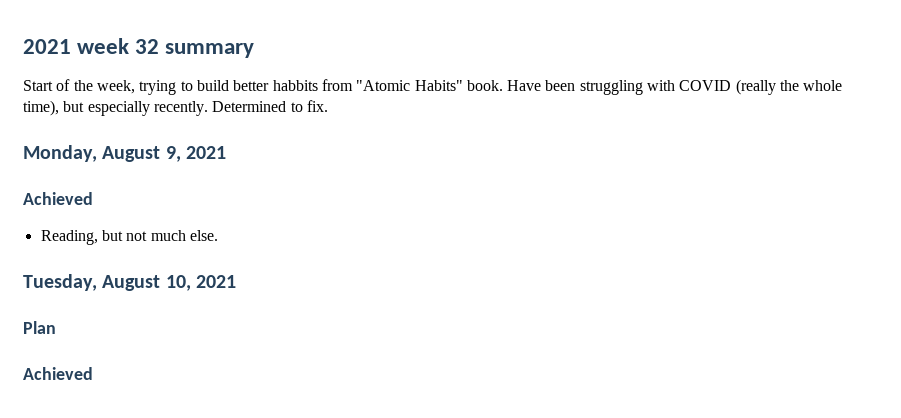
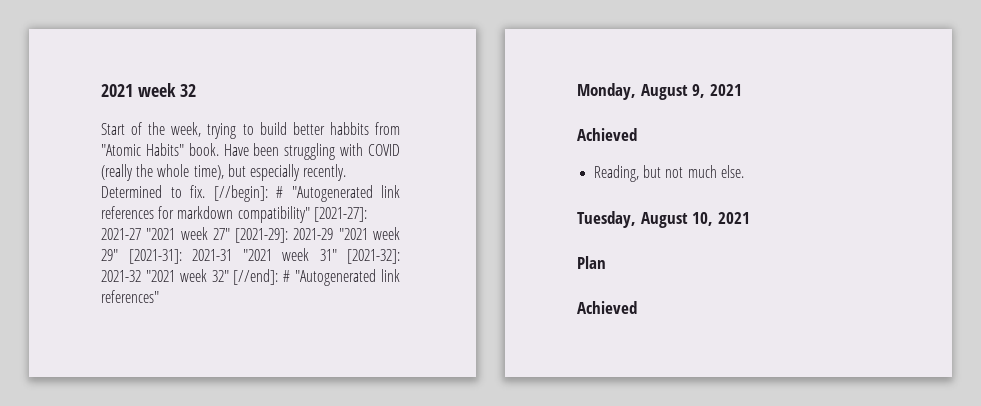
- 2021 week 32 summary
+ 2021 week 32
+ [//begin]: # "Autogenerated link references for markdown compatibility" [2021-27]: 2021-27 "2021 week 27" [2021-29]: 2021-29 "2021 week 29" [2021-31]: 2021-31 "2021 week 31" [2021-32]: 2021-32 "2021 week 32" [//end]: # "Autogenerated link references"

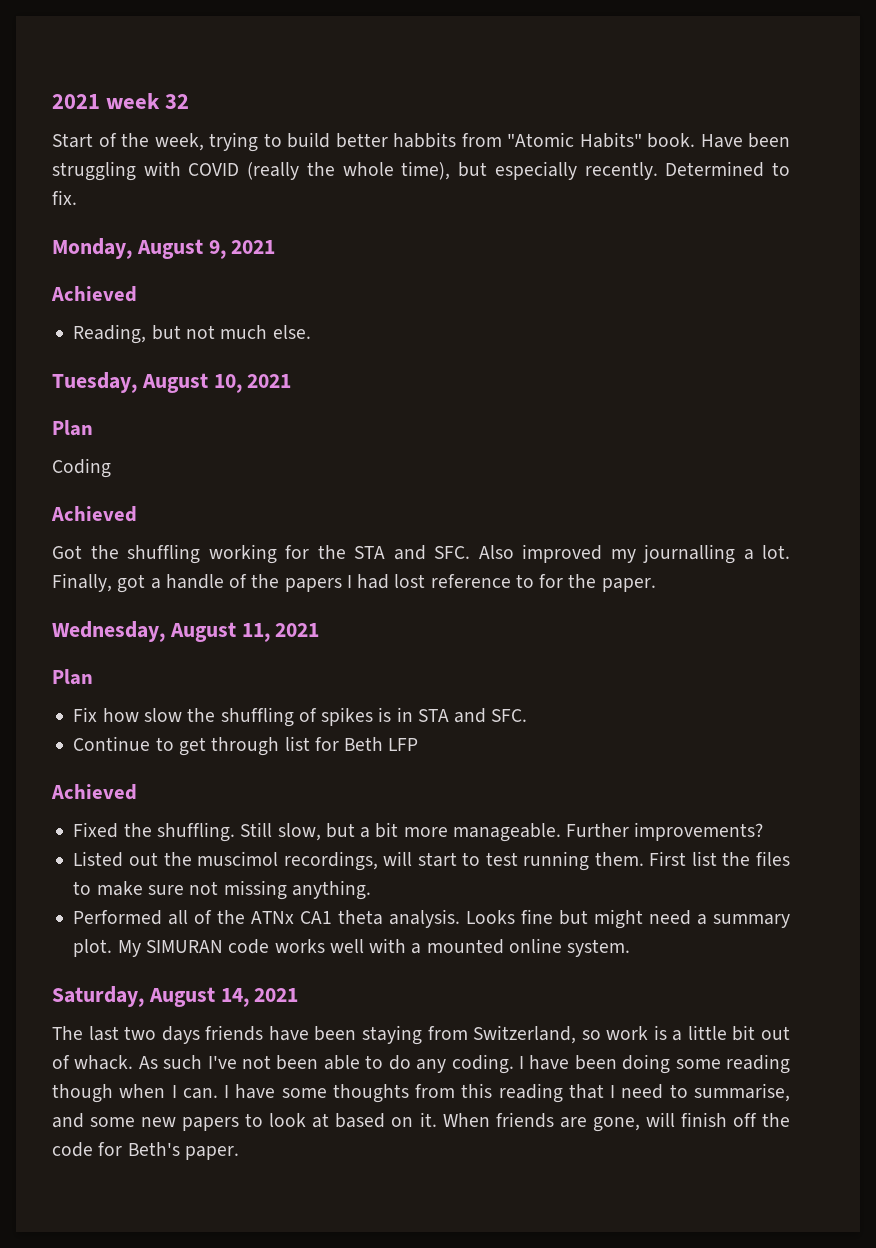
- [//begin]: # "Autogenerated link references for markdown compatibility" [2021-27]: 2021-27 "2021 week 27" [2021-29]: 2021-29 "2021 week 29" [2021-31]: 2021-31 "2021 week 31" [2021-32]: 2021-32 "2021 week 32" [//end]: # "Autogenerated link references"
  Tuesday, August 10, 2021
  Plan
+ Coding
  Achieved
+ Got the shuffling working for the STA and SFC. Also improved my journalling a lot. Finally, got a handle of the papers I had lost reference to for the paper.
+ Wednesday, August 11, 2021
+ Plan
+ Fix how slow the shuffling of spikes is in STA and SFC.
+ Continue to get through list for Beth LFP
+ Achieved
+ Fixed the shuffling. Still slow, but a bit more manageable. Further improvements?
+ Listed out the muscimol recordings, will start to test running them. First list the files to make sure not missing anything.
+ Performed all of the ATNx CA1 theta analysis. Looks fine but might need a summary plot. My SIMURAN code works well with a mounted online system.
+ Saturday, August 14, 2021
+ The last two days friends have been staying from Switzerland, so work is a little bit out of whack. As such I've not been able to do any coding. I have been doing some reading though when I can. I have some thoughts from this reading that I need to summarise, and some new papers to look at based on it. When friends are gone, will finish off the code for Beth's paper.

